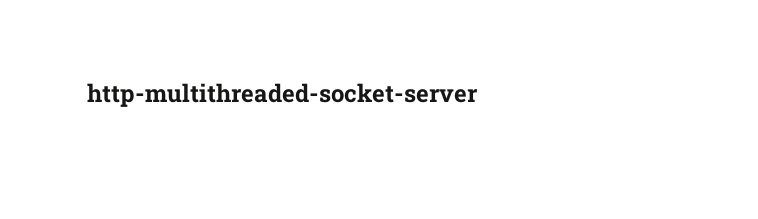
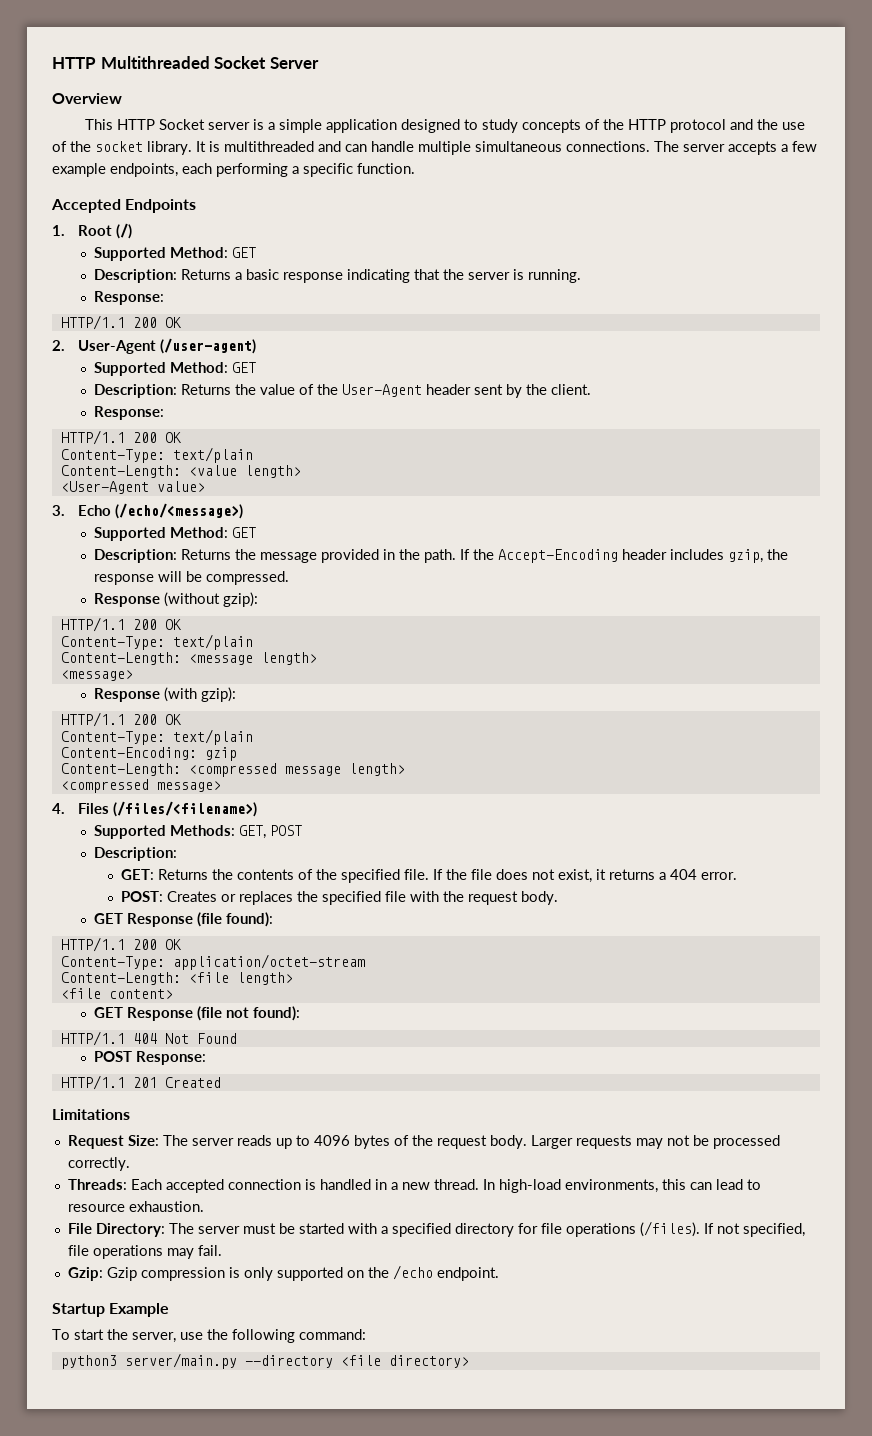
- http-multithreaded-socket-server
+ HTTP Multithreaded Socket Server
+ Overview
+ This HTTP Socket server is a simple application designed to study concepts of the HTTP protocol and the use of the socket library. It is multithreaded and can handle multiple simultaneous connections. The server accepts a few example endpoints, each performing a specific function.
+ Accepted Endpoints
+ 1. Root (/)
+ Supported Method: GET
+ Description: Returns a basic response indicating that the server is running.
+ Response:
+ HTTP/1.1 200 OK
+ 2. User-Agent (/user-agent)
+ Supported Method: GET
+ Description: Returns the value of the User-Agent header sent by the client.
+ Response:
+ HTTP/1.1 200 OK
+ Content-Type: text/plain
+ Content-Length: <value length>
+ <User-Agent value>
+ 3. Echo (/echo/<message>)
+ Supported Method: GET
+ Description: Returns the message provided in the path. If the Accept-Encoding header includes gzip, the response will be compressed.
+ Response (without gzip):
+ HTTP/1.1 200 OK
+ Content-Type: text/plain
+ Content-Length: <message length>
+ <message>
+ Response (with gzip):
+ HTTP/1.1 200 OK
+ Content-Type: text/plain
+ Content-Encoding: gzip
+ Content-Length: <compressed message length>
+ <compressed message>
+ 4. Files (/files/<filename>)
+ Supported Methods: GET, POST
+ Description:
+ GET: Returns the contents of the specified file. If the file does not exist, it returns a 404 error.
+ POST: Creates or replaces the specified file with the request body.
+ GET Response (file found):
+ HTTP/1.1 200 OK
+ Content-Type: application/octet-stream
+ Content-Length: <file length>
+ <file content>
+ GET Response (file not found):
+ HTTP/1.1 404 Not Found
+ POST Response:
+ HTTP/1.1 201 Created
+ Limitations
+ Request Size: The server reads up to 4096 bytes of the request body. Larger requests may not be processed correctly.
+ Threads: Each accepted connection is handled in a new thread. In high-load environments, this can lead to resource exhaustion.
+ File Directory: The server must be started with a specified directory for file operations (/files). If not specified, file operations may fail.
+ Gzip: Gzip compression is only supported on the /echo endpoint.
+ Startup Example
+ To start the server, use the following command:
+ python3 server/main.py --directory <file directory>

